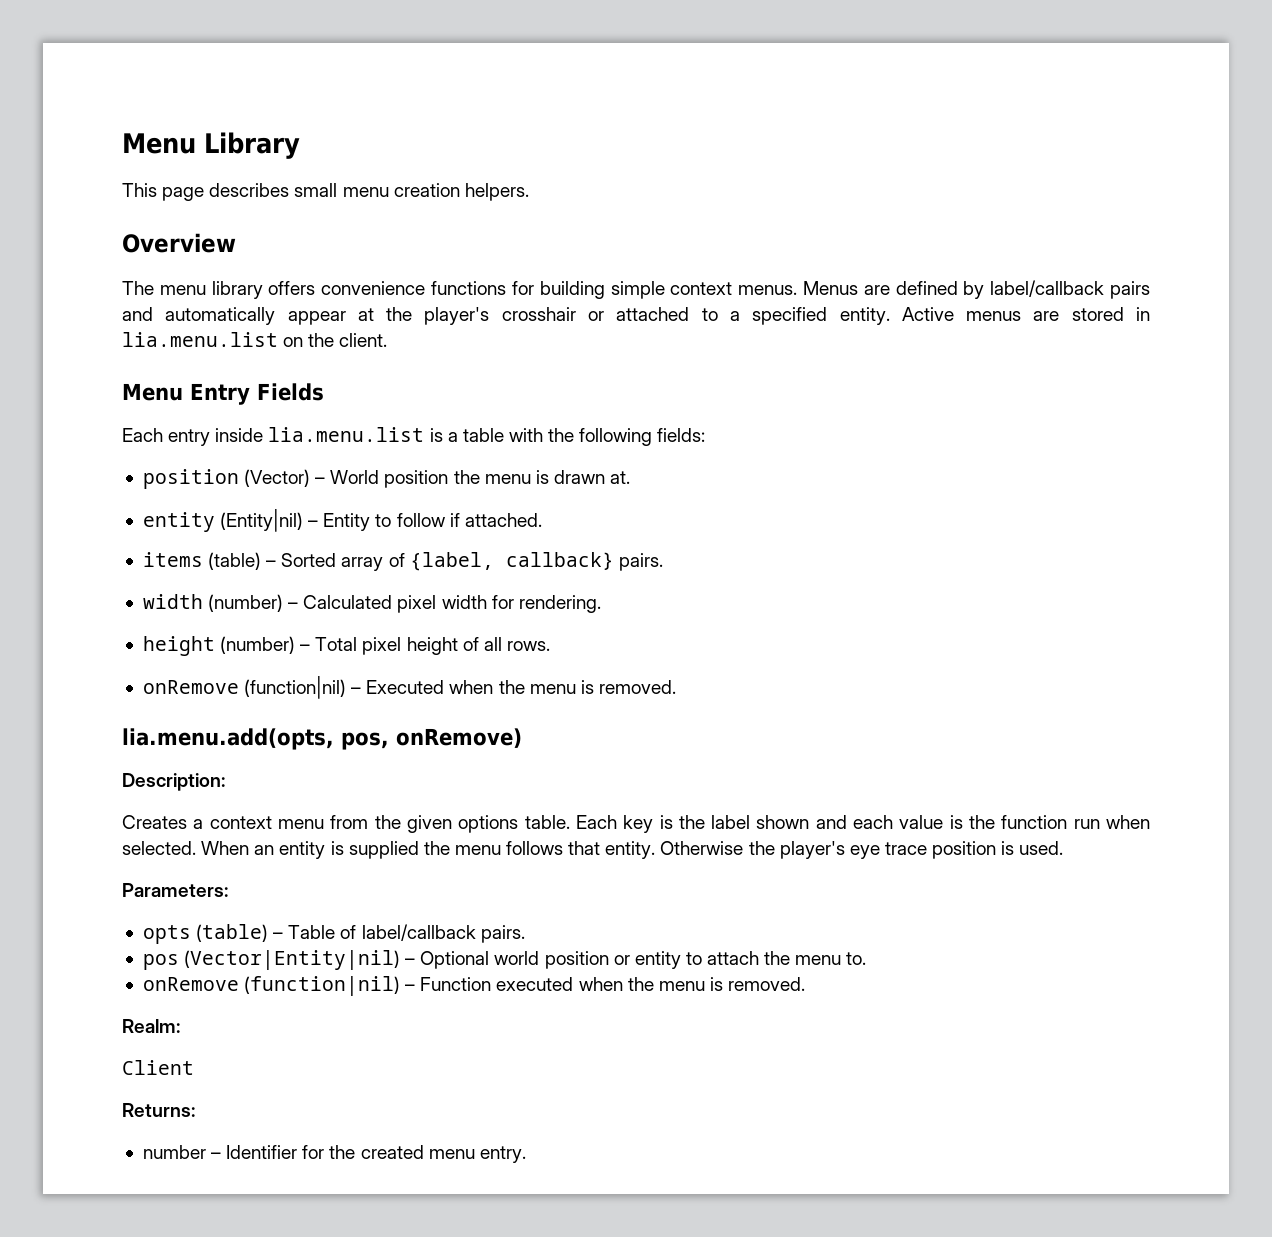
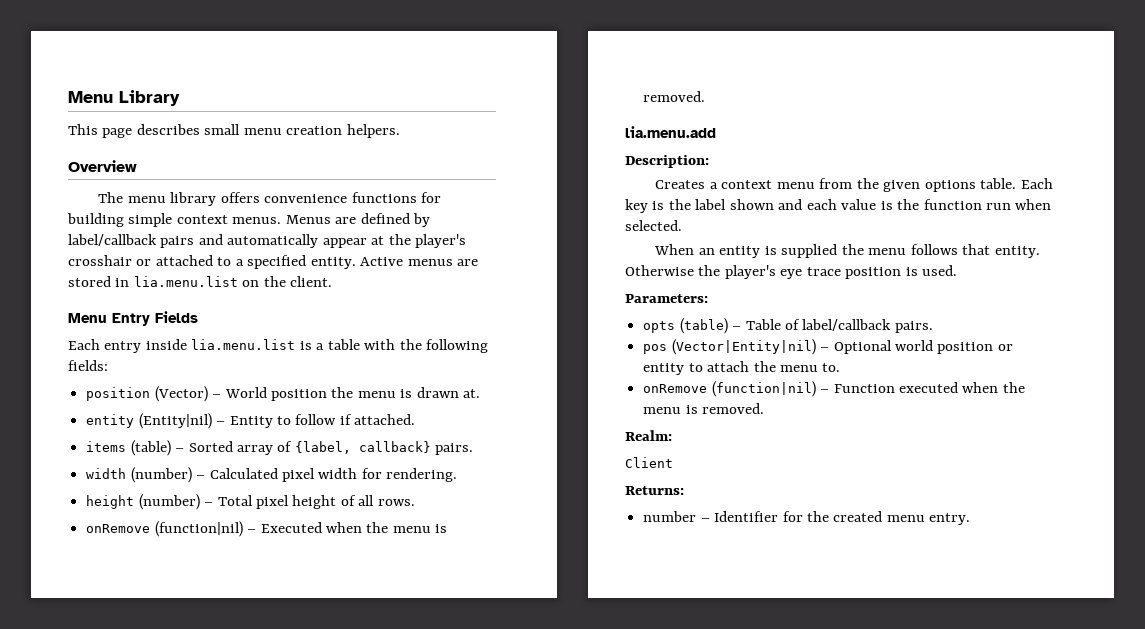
- lia.menu.add(opts, pos, onRemove)
+ lia.menu.add
- Each key is the label shown and each value is the function run when selected. When an entity is supplied the menu follows that entity.
+ Each key is the label shown and each value is the function run when selected.
+ When an entity is supplied the menu follows that entity.

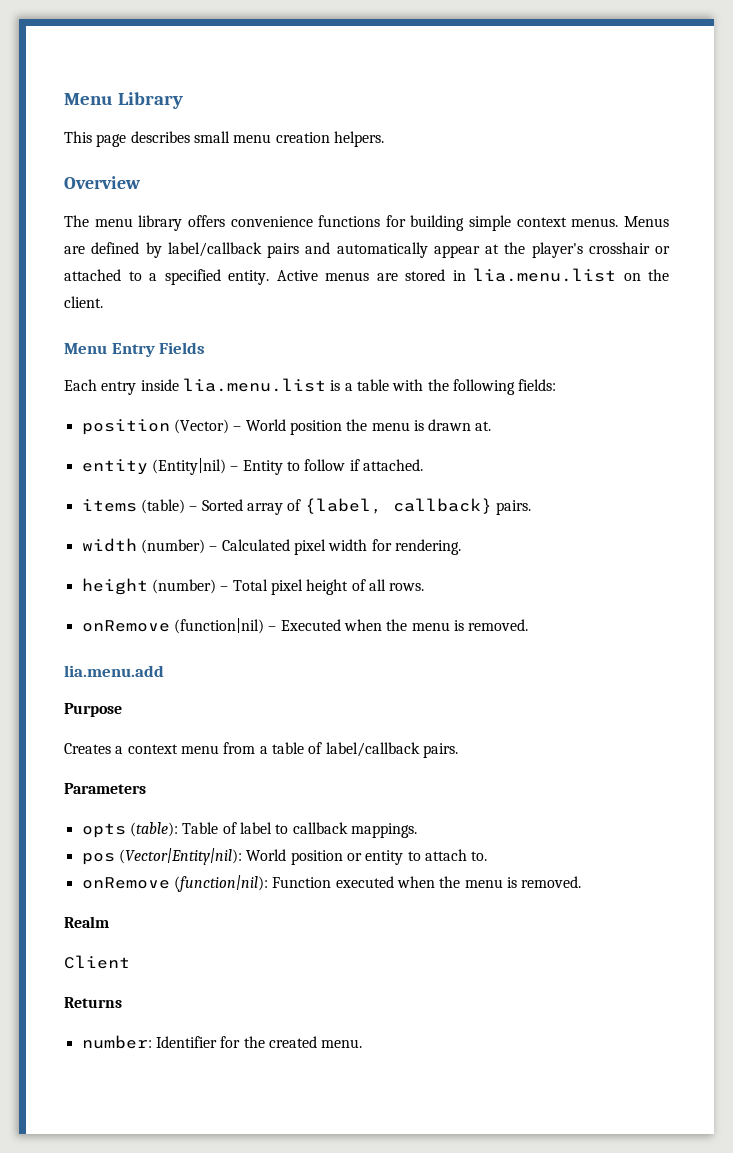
- Description:
+ Purpose
- Creates a context menu from the given options table. Each key is the label shown and each value is the function run when selected.
- When an entity is supplied the menu follows that entity. Otherwise the player's eye trace position is used.
- Parameters:
- opts (table) – Table of label/callback pairs.
- pos (Vector|Entity|nil) – Optional world position or entity to attach the menu to.
+ Creates a context menu from a table of label/callback pairs.
+ Parameters
+ opts (table): Table of label to callback mappings.
+ pos (Vector|Entity|nil): World position or entity to attach to.
- onRemove (function|nil) – Function executed when the menu is removed.
+ onRemove (function|nil): Function executed when the menu is removed.
- Realm:
+ Realm
- Returns:
- number – Identifier for the created menu entry.
+ Returns
+ number: Identifier for the created menu.

